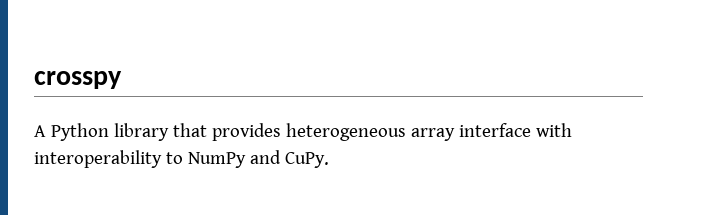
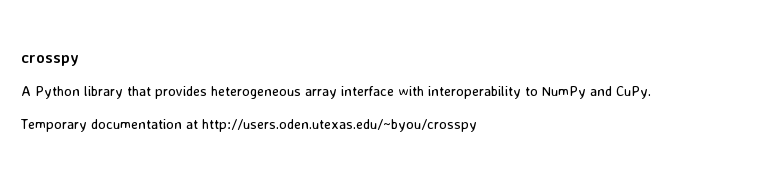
+ Temporary documentation at http://users.oden.utexas.edu/~byou/crosspy

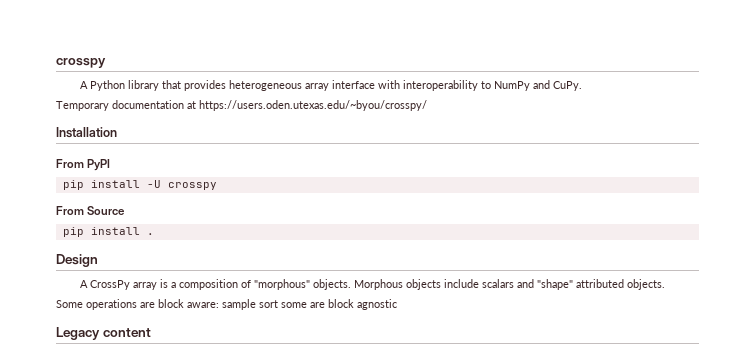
- Temporary documentation at http://users.oden.utexas.edu/~byou/crosspy
+ Temporary documentation at https://users.oden.utexas.edu/~byou/crosspy/
+ Installation
+ From PyPI
+ pip install -U crosspy
+ From Source
+ pip install .
+ Design
+ A CrossPy array is a composition of "morphous" objects. Morphous objects include scalars and "shape" attributed objects.
+ Some operations are block aware: sample sort some are block agnostic
+ Legacy content

